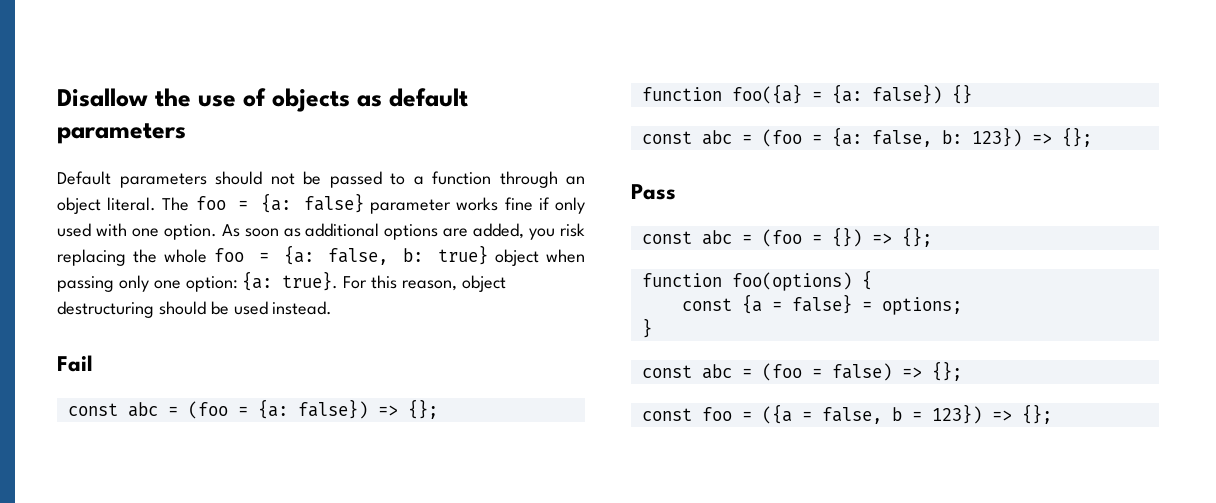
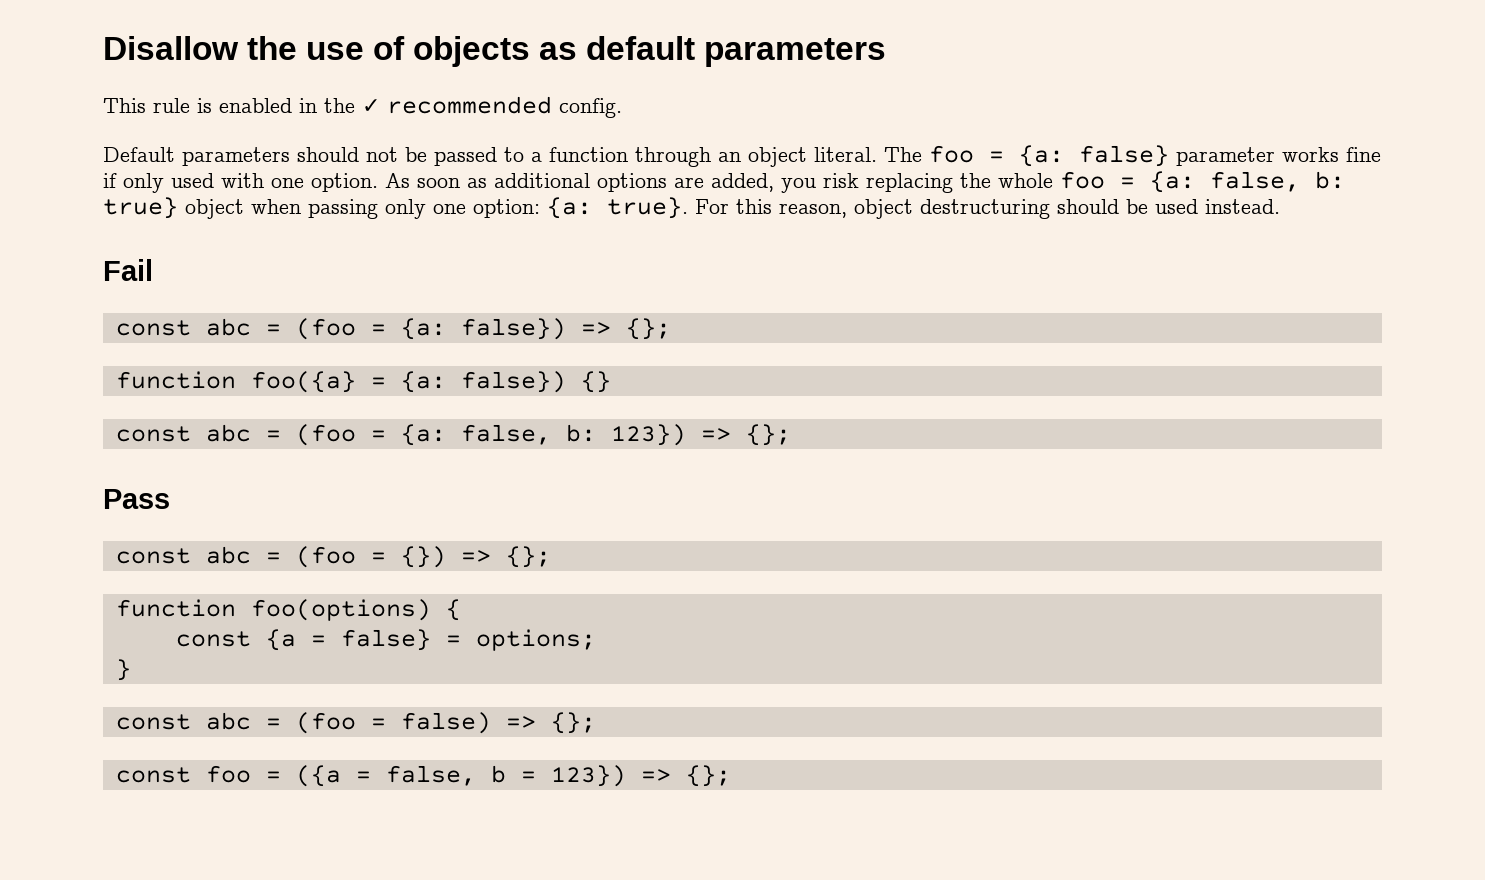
+ This rule is enabled in the ✓ recommended config.

